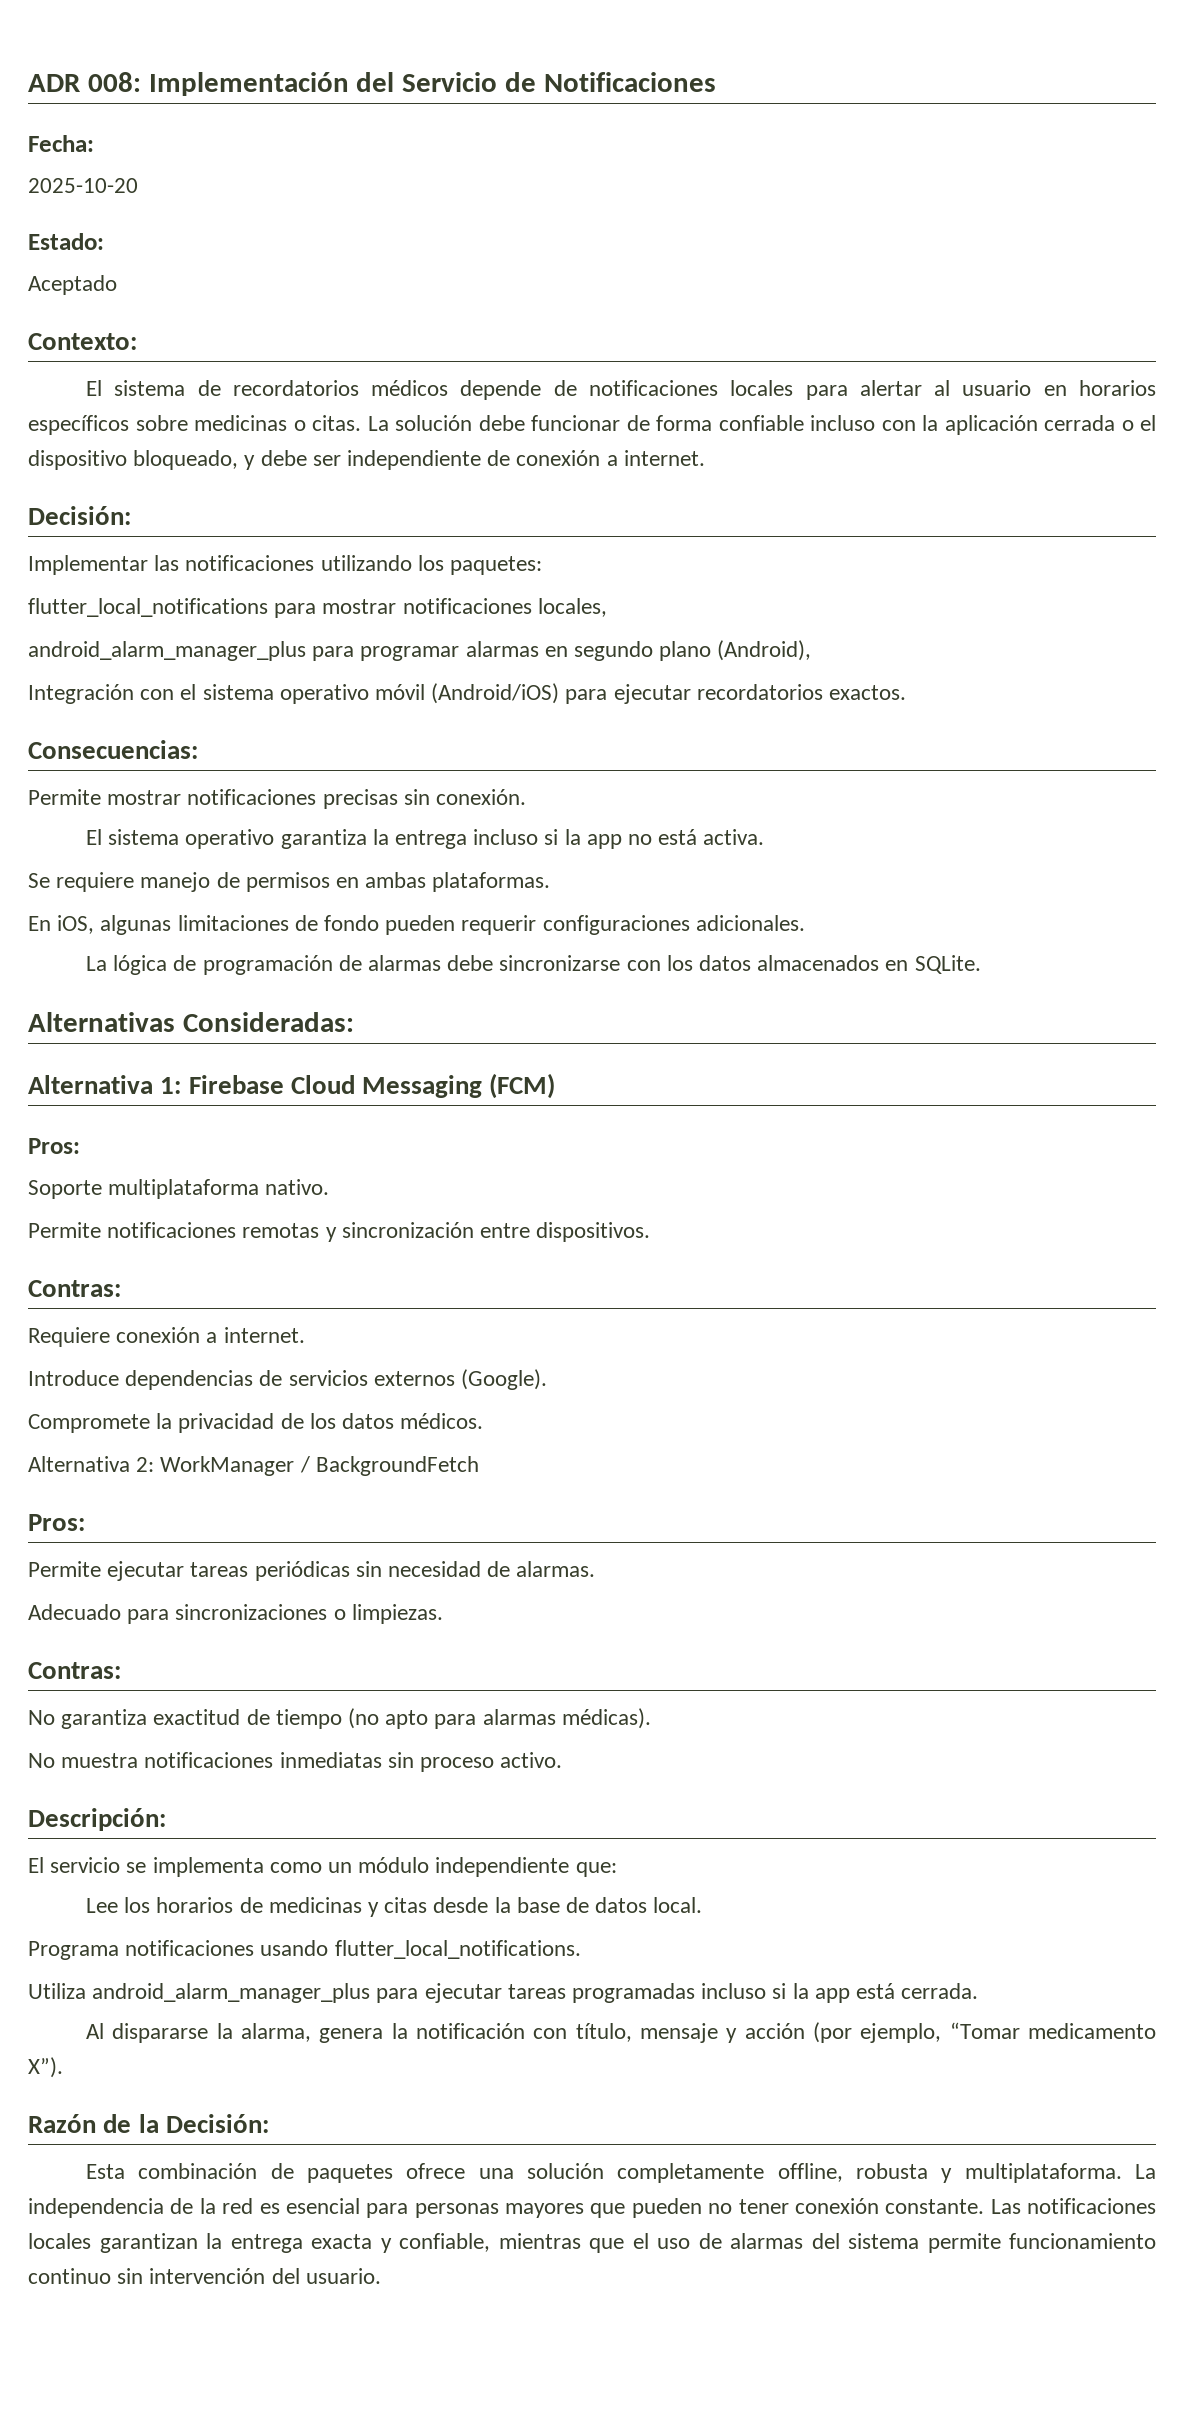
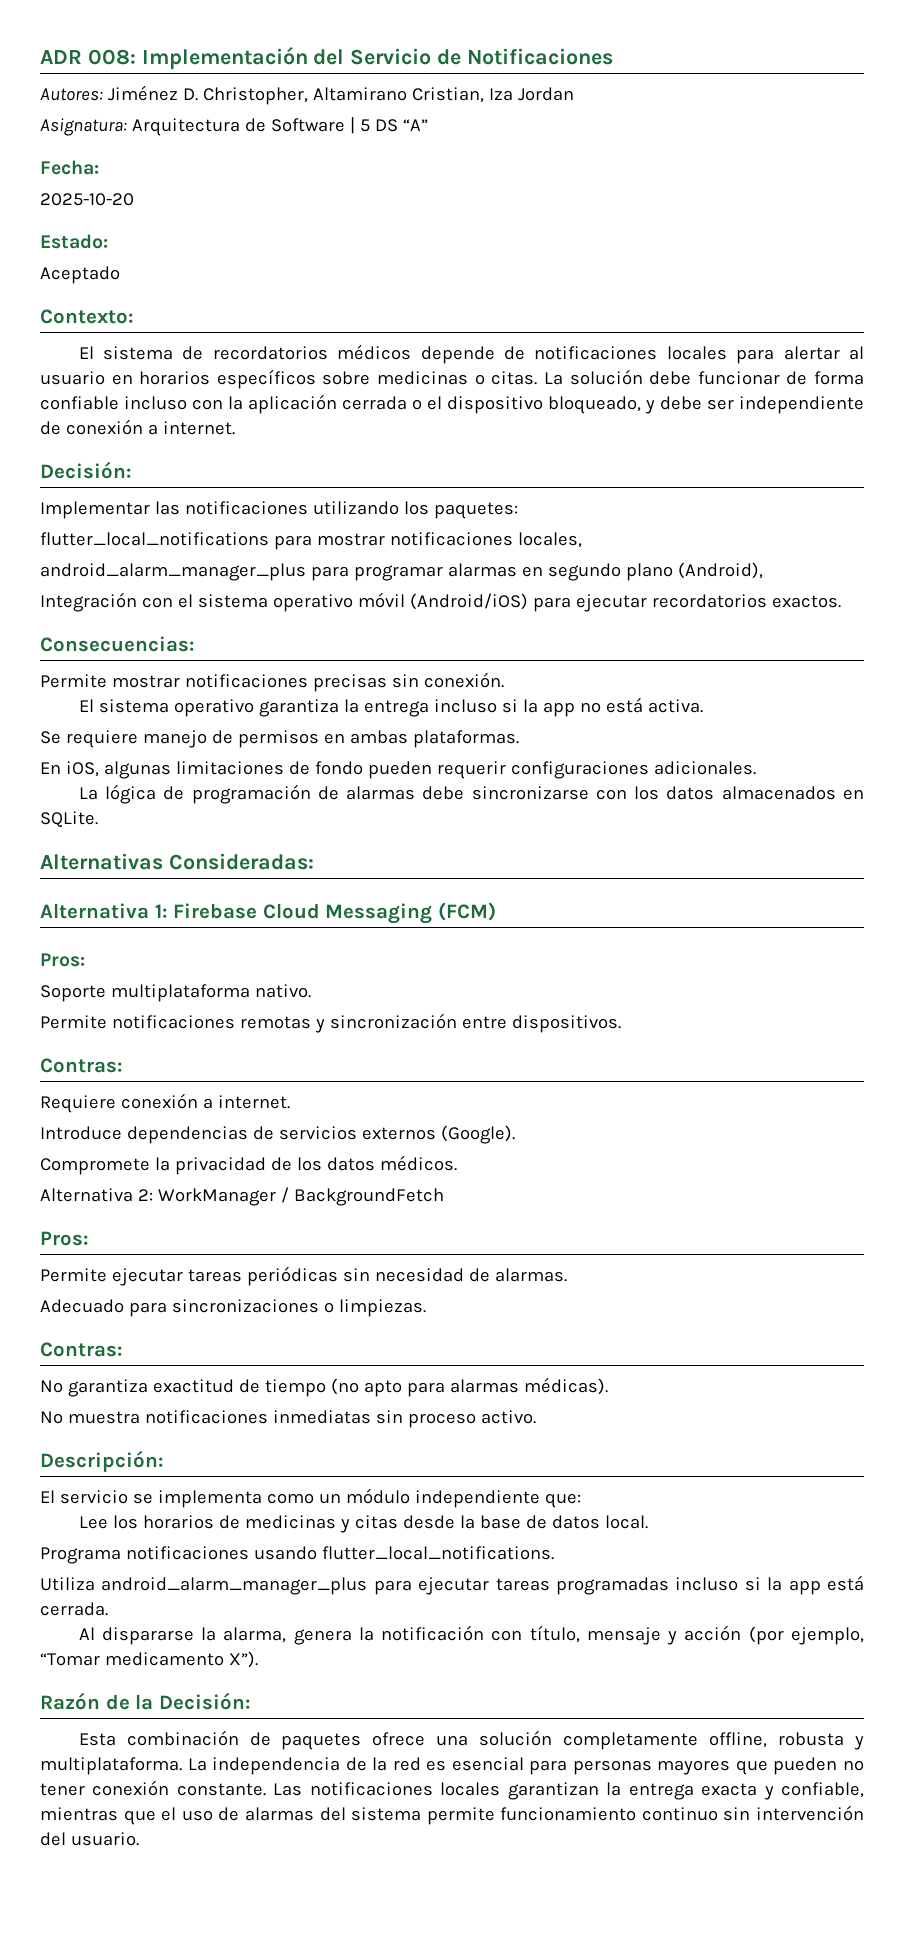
+ Autores: Jiménez D. Christopher, Altamirano Cristian, Iza Jordan
+ Asignatura: Arquitectura de Software | 5 DS “A”

